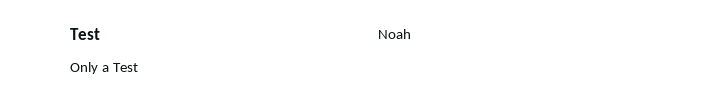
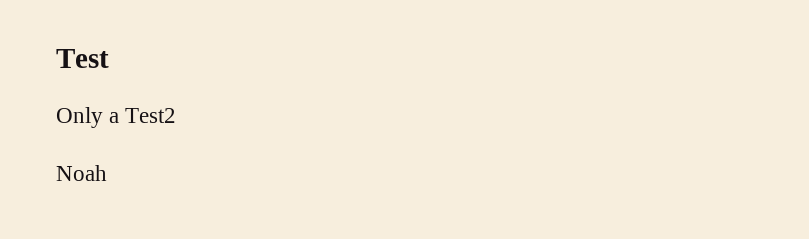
- Only a Test
+ Only a Test2

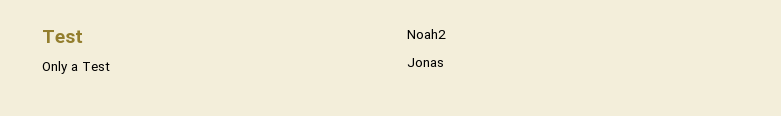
- Only a Test2
- Noah
+ Only a Test
+ Noah2
+ Jonas

